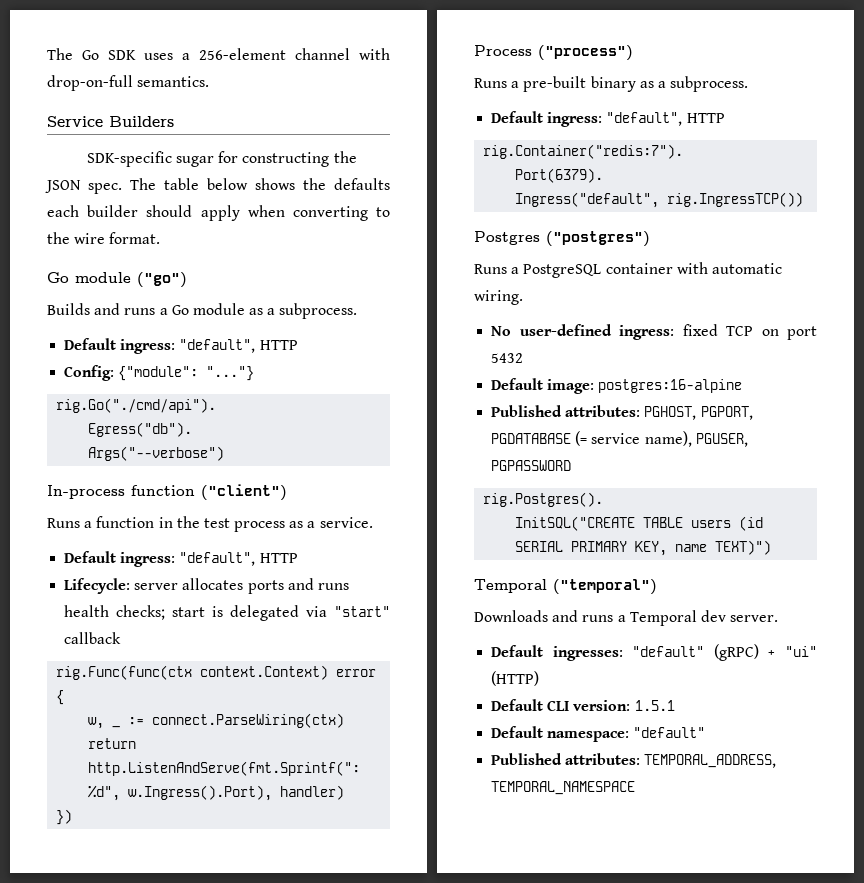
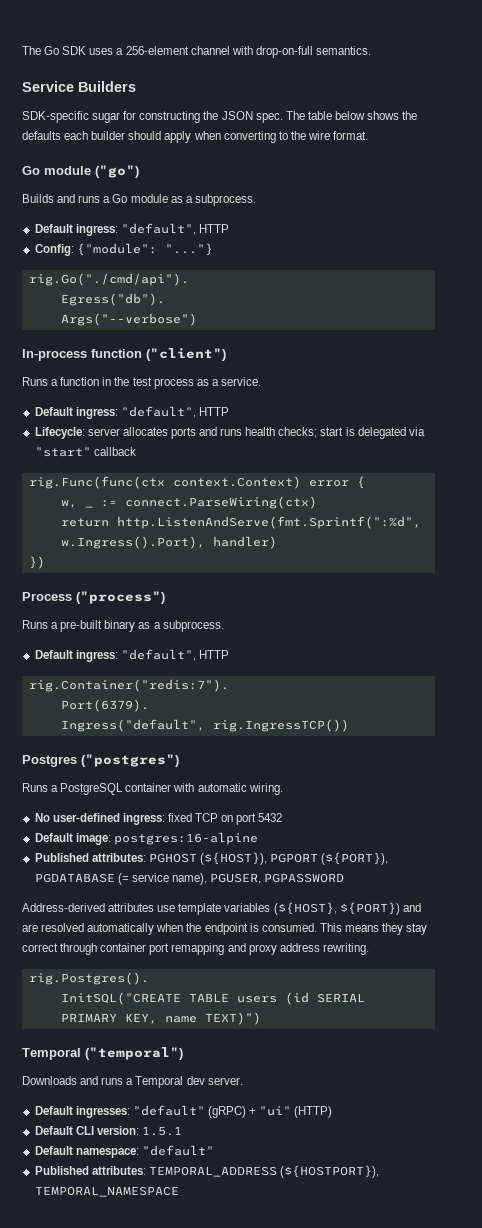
- Published attributes: PGHOST, PGPORT, PGDATABASE (= service name), PGUSER, PGPASSWORD
+ Published attributes: PGHOST (${HOST}), PGPORT (${PORT}), PGDATABASE (= service name), PGUSER, PGPASSWORD
+ Address-derived attributes use template variables (${HOST}, ${PORT}) and are resolved automatically when the endpoint is consumed. This means they stay correct through container port remapping and proxy address rewriting.
- Published attributes: TEMPORAL_ADDRESS, TEMPORAL_NAMESPACE
+ Published attributes: TEMPORAL_ADDRESS (${HOSTPORT}), TEMPORAL_NAMESPACE

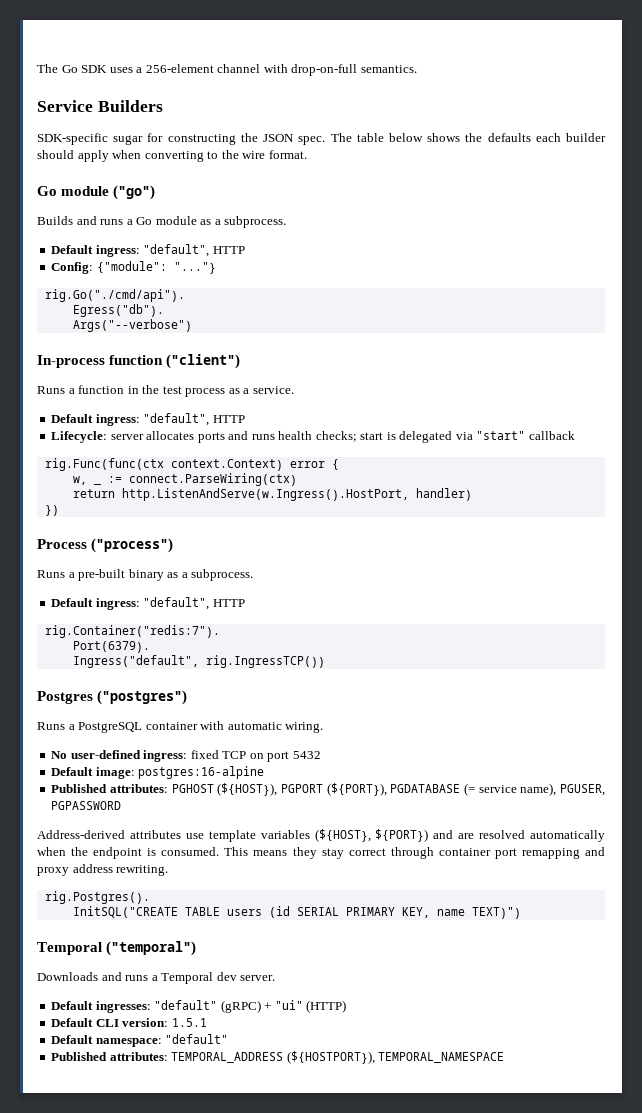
- return http.ListenAndServe(fmt.Sprintf(":%d", w.Ingress().Port), handler)
+ return http.ListenAndServe(w.Ingress().HostPort, handler)

